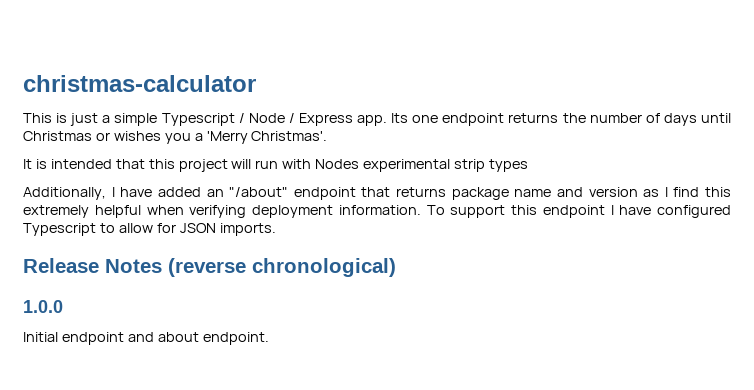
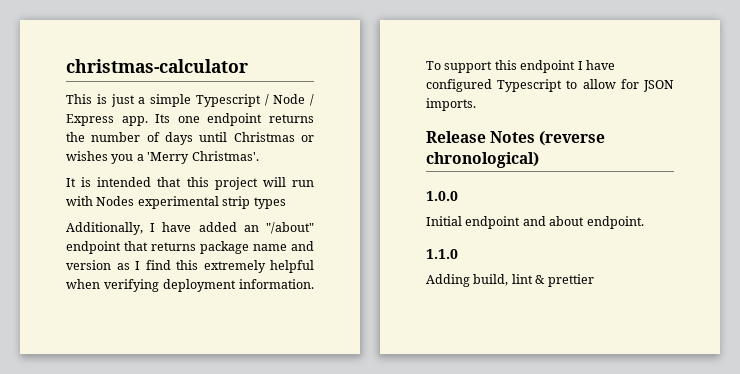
+ 1.1.0
+ Adding build, lint & prettier

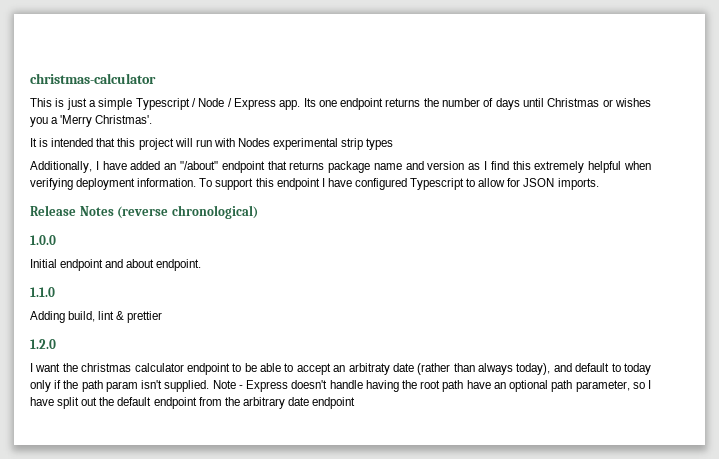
+ 1.2.0
+ I want the christmas calculator endpoint to be able to accept an arbitraty date (rather than always today), and default to today only if the path param isn't supplied. Note - Express doesn't handle having the root path have an optional path parameter, so I have split out the default endpoint from the arbitrary date endpoint

